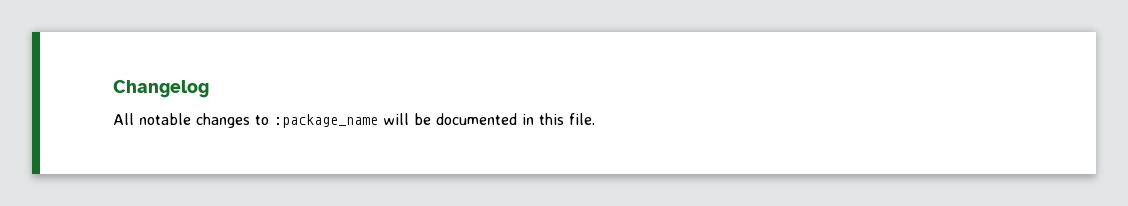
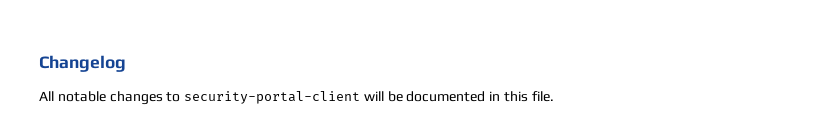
- All notable changes to :package_name will be documented in this file.
+ All notable changes to security-portal-client will be documented in this file.

